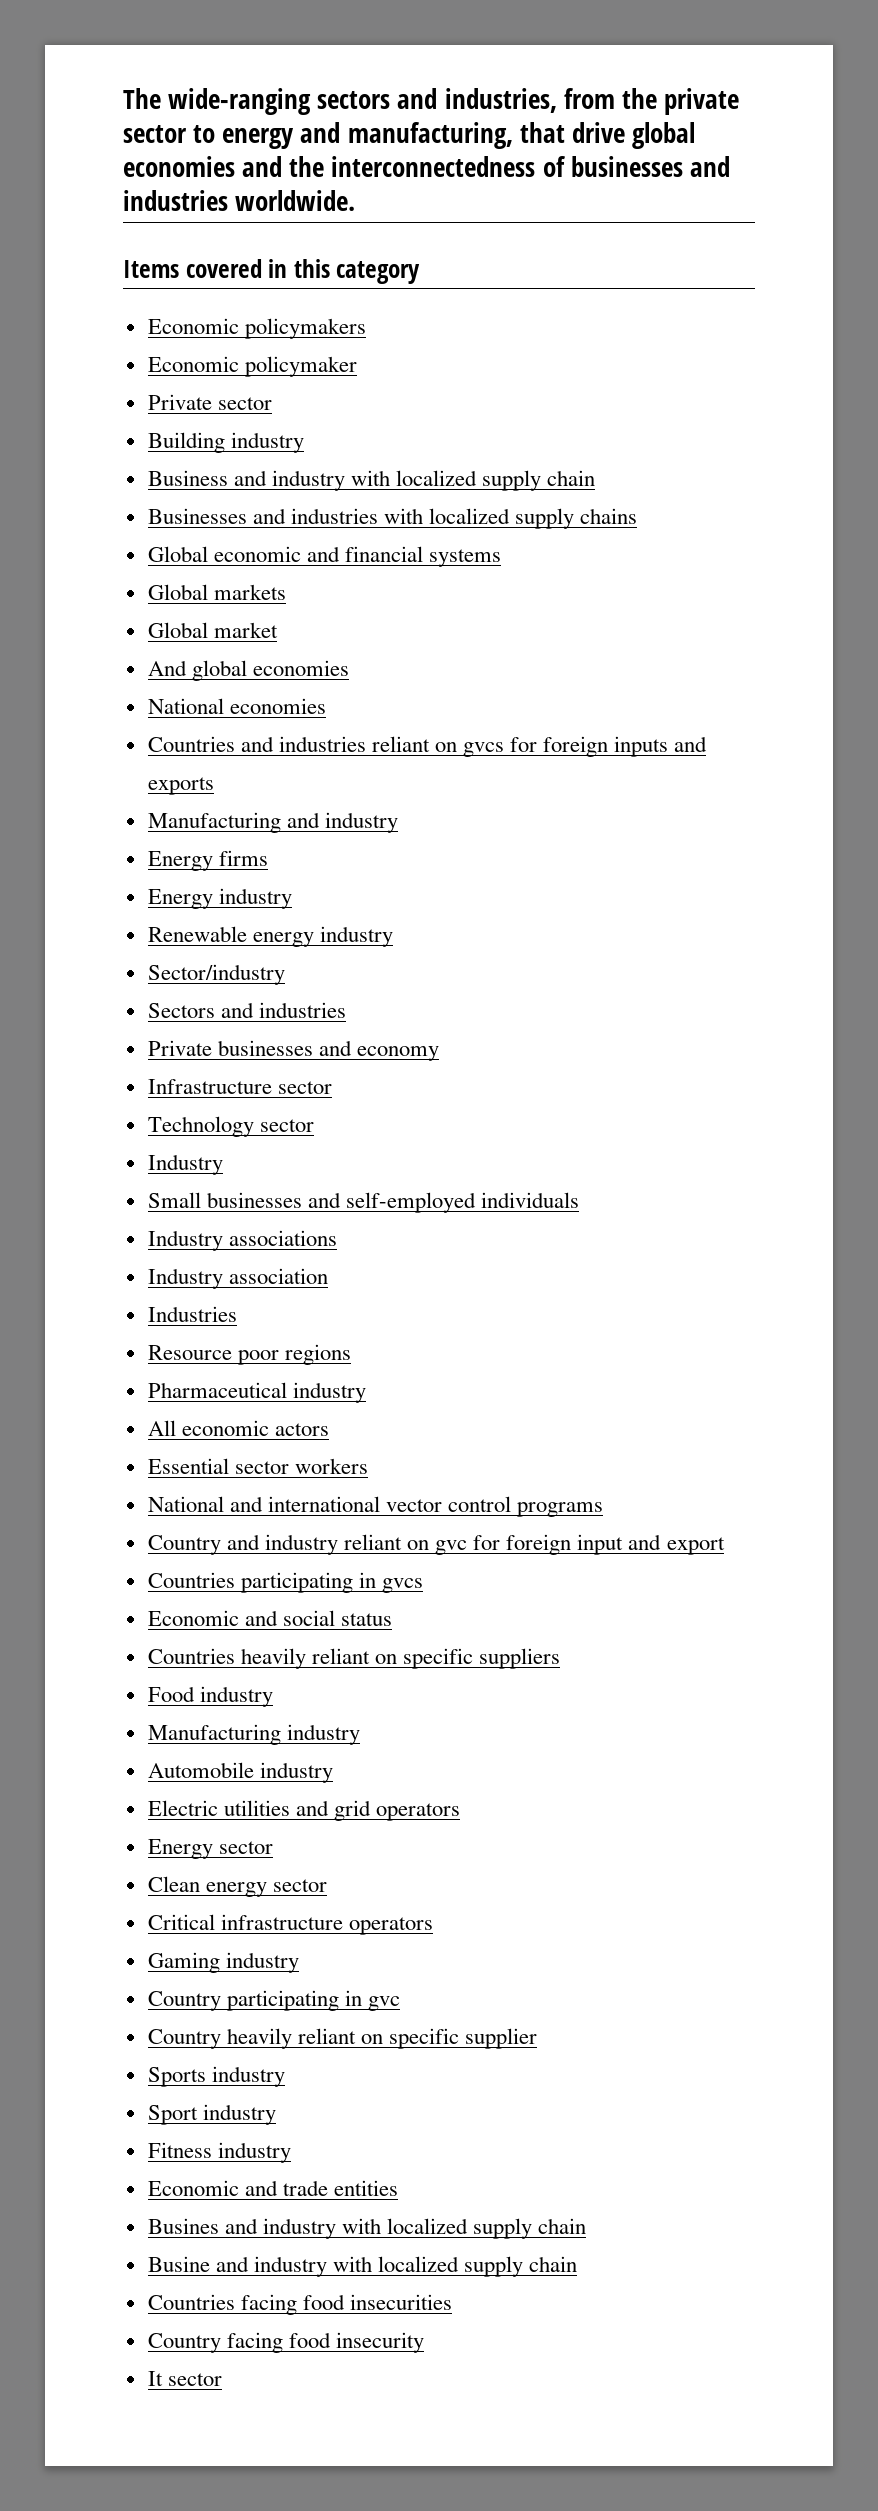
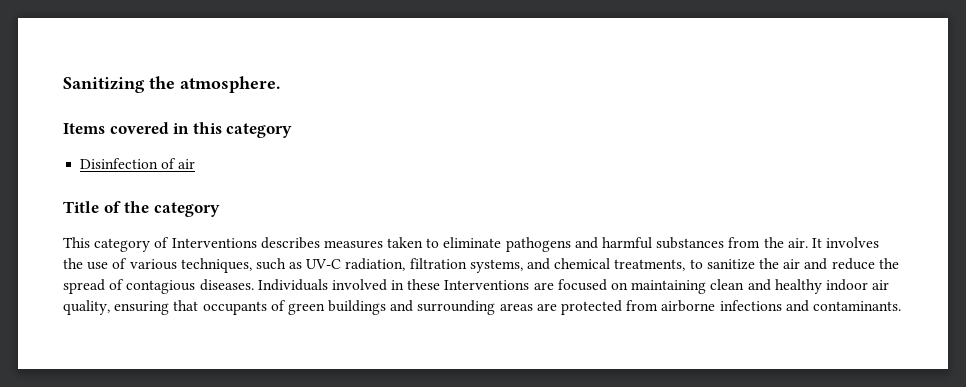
- The wide-ranging sectors and industries, from the private sector to energy and manufacturing, that drive global economies and the interconnectedness of businesses and industries worldwide.
+ Sanitizing the atmosphere.
- Economic policymakers
- Economic policymaker
- Private sector
- Building industry
- Business and industry with localized supply chain
- Businesses and industries with localized supply chains
- Global economic and financial systems
- Global markets
- Global market
- And global economies
- National economies
- Countries and industries reliant on gvcs for foreign inputs and exports
- Manufacturing and industry
- Energy firms
- Energy industry
- Renewable energy industry
- Sector/industry
- Sectors and industries
- Private businesses and economy
- Infrastructure sector
- Technology sector
- Industry
- Small businesses and self-employed individuals
- Industry associations
- Industry association
- Industries
- Resource poor regions
- Pharmaceutical industry
- All economic actors
- Essential sector workers
- National and international vector control programs
- Country and industry reliant on gvc for foreign input and export
- Countries participating in gvcs
- Economic and social status
- Countries heavily reliant on specific suppliers
- Food industry
- Manufacturing industry
- Automobile industry
- Electric utilities and grid operators
- Energy sector
- Clean energy sector
- Critical infrastructure operators
- Gaming industry
- Country participating in gvc
- Country heavily reliant on specific supplier
- Sports industry
- Sport industry
- Fitness industry
- Economic and trade entities
- Busines and industry with localized supply chain
- Busine and industry with localized supply chain
- Countries facing food insecurities
- Country facing food insecurity
- It sector
+ Disinfection of air
+ Title of the category
+ This category of Interventions describes measures taken to eliminate pathogens and harmful substances from the air. It involves the use of various techniques, such as UV-C radiation, filtration systems, and chemical treatments, to sanitize the air and reduce the spread of contagious diseases. Individuals involved in these Interventions are focused on maintaining clean and healthy indoor air quality, ensuring that occupants of green buildings and surrounding areas are protected from airborne infections and contaminants.

